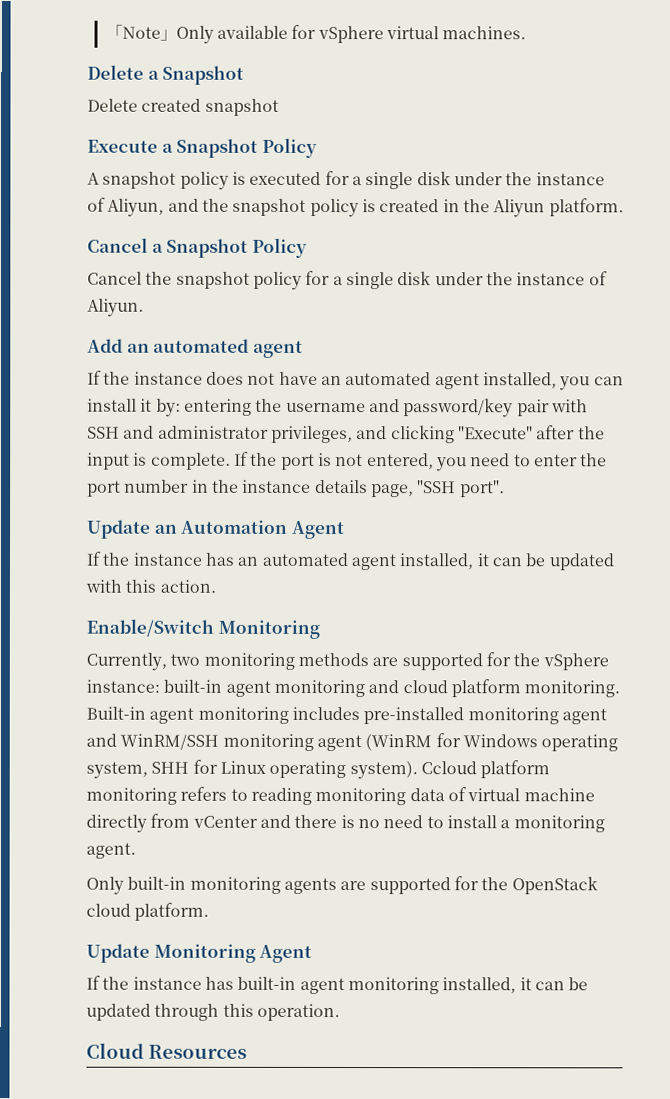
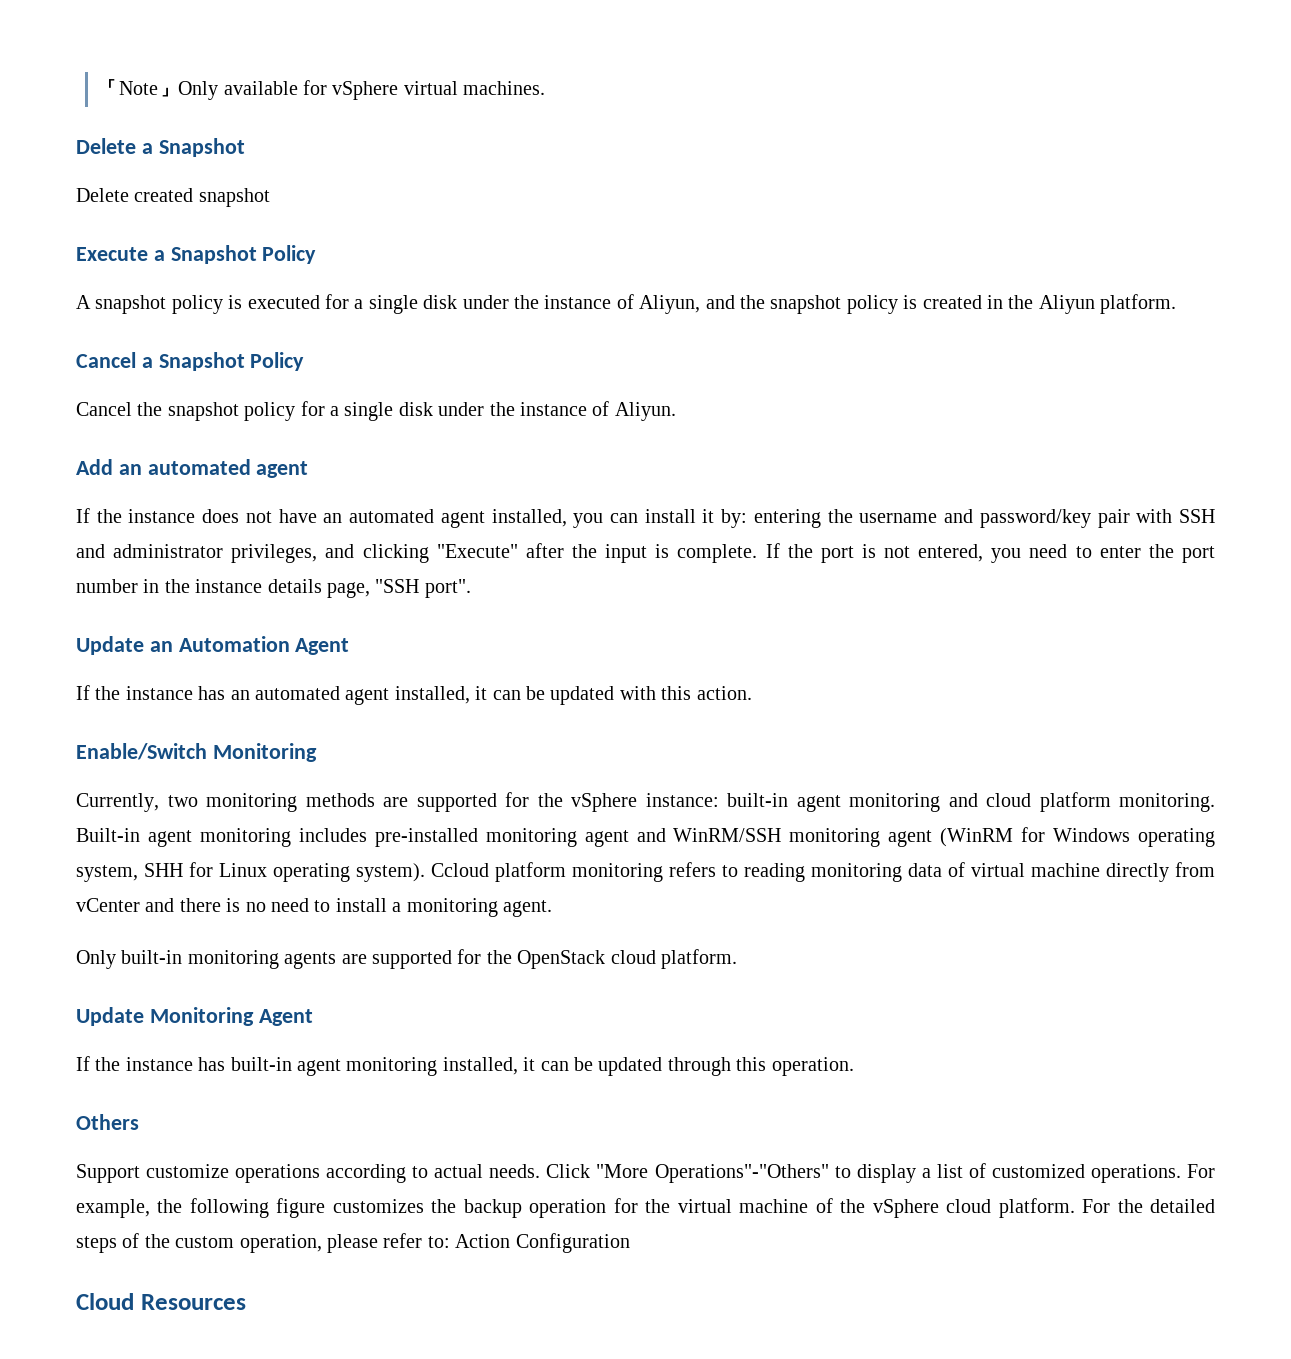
+ Others
+ Support customize operations according to actual needs. Click "More Operations"-"Others" to display a list of customized operations. For example, the following figure customizes the backup operation for the virtual machine of the vSphere cloud platform. For the detailed steps of the custom operation, please refer to: Action Configuration

